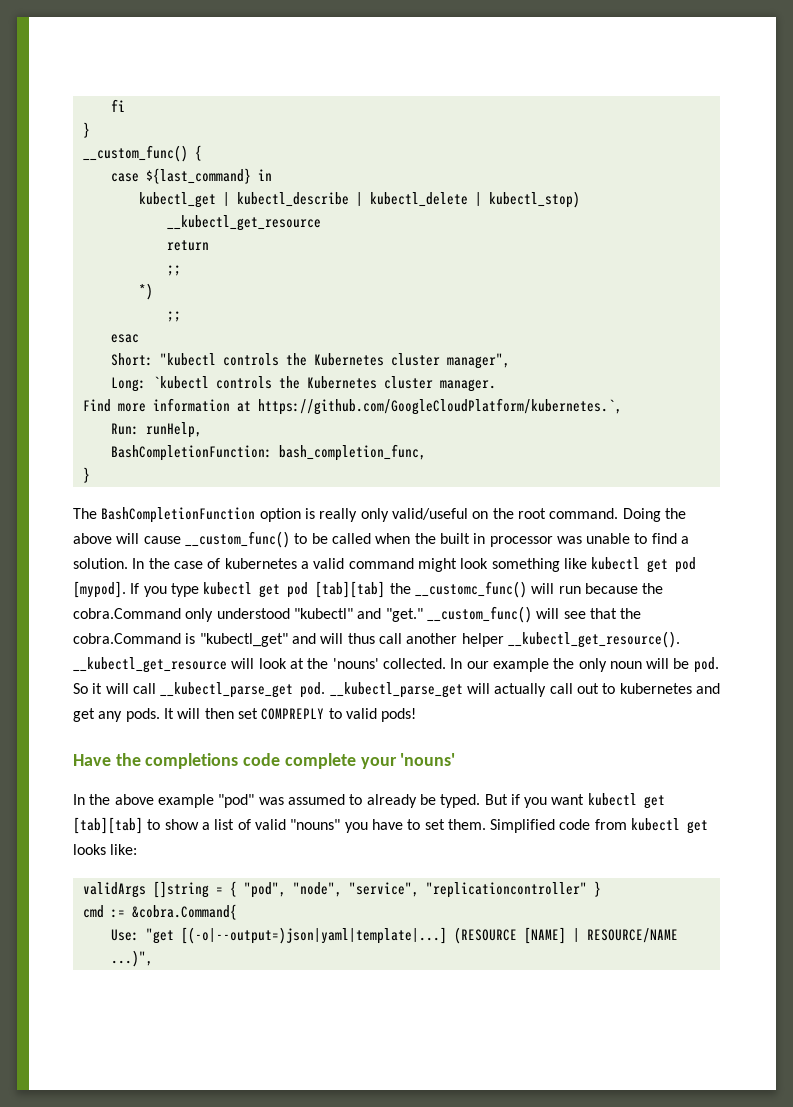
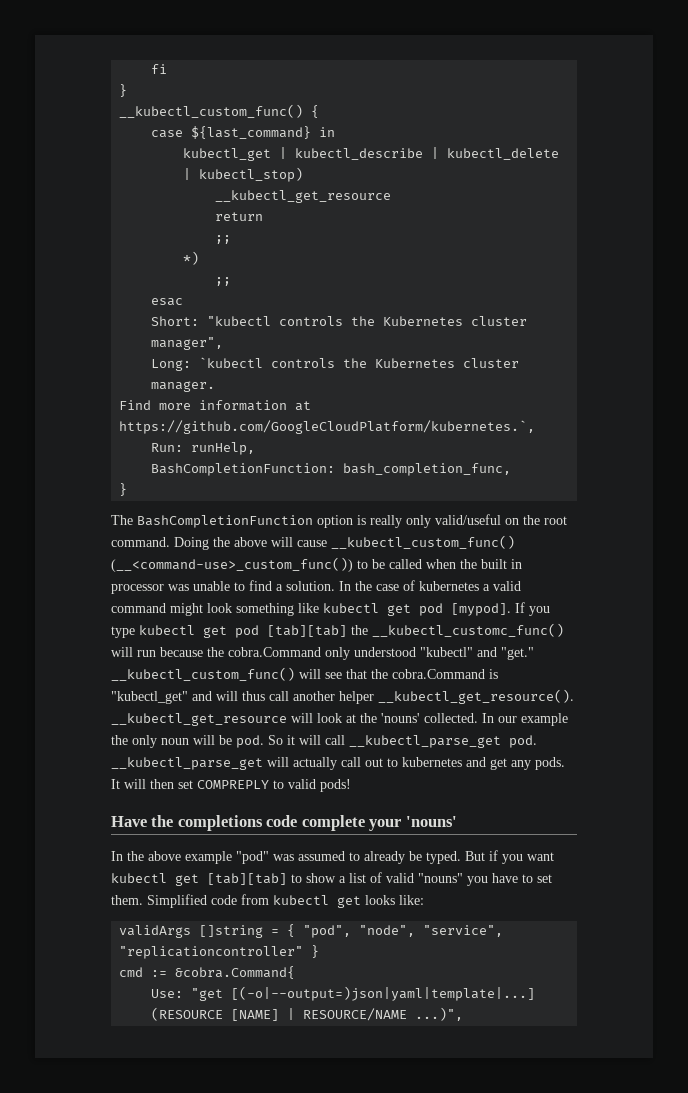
- __custom_func() {
+ __kubectl_custom_func() {
- Doing the above will cause __custom_func() to be called when the built in processor was unable to find a solution.
+ Doing the above will cause __kubectl_custom_func() (__<command-use>_custom_func()) to be called when the built in processor was unable to find a solution.
- If you type kubectl get pod [tab][tab] the __customc_func() will run because the cobra.Command only understood "kubectl" and "get."
+ If you type kubectl get pod [tab][tab] the __kubectl_customc_func() will run because the cobra.Command only understood "kubectl" and "get."
- __custom_func() will see that the cobra.Command is "kubectl_get" and will thus call another helper __kubectl_get_resource().
+ __kubectl_custom_func() will see that the cobra.Command is "kubectl_get" and will thus call another helper __kubectl_get_resource().

